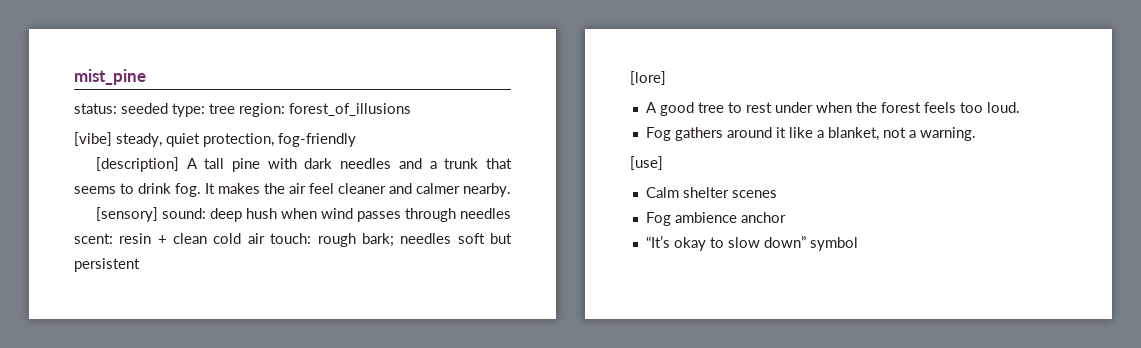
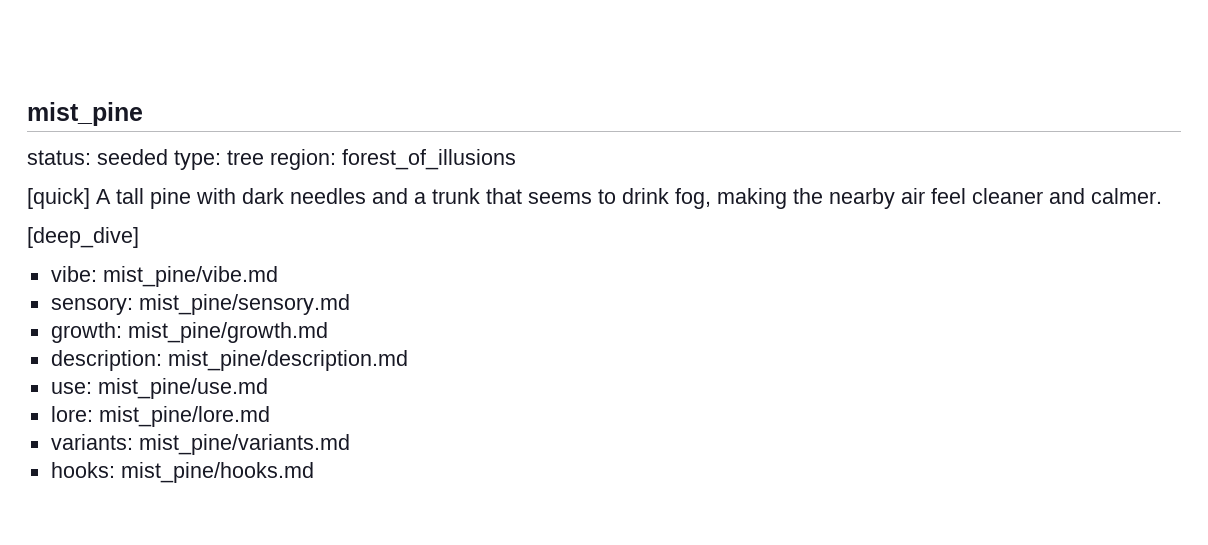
- [vibe] steady, quiet protection, fog-friendly
- [description] A tall pine with dark needles and a trunk that seems to drink fog. It makes the air feel cleaner and calmer nearby.
- [sensory] sound: deep hush when wind passes through needles scent: resin + clean cold air touch: rough bark; needles soft but persistent
- [lore]
- A good tree to rest under when the forest feels too loud.
- Fog gathers around it like a blanket, not a warning.
- [use]
- Calm shelter scenes
- Fog ambience anchor
- “It’s okay to slow down” symbol
+ [quick] A tall pine with dark needles and a trunk that seems to drink fog, making the nearby air feel cleaner and calmer.
+ [deep_dive]
+ vibe: mist_pine/vibe.md
+ sensory: mist_pine/sensory.md
+ growth: mist_pine/growth.md
+ description: mist_pine/description.md
+ use: mist_pine/use.md
+ lore: mist_pine/lore.md
+ variants: mist_pine/variants.md
+ hooks: mist_pine/hooks.md

